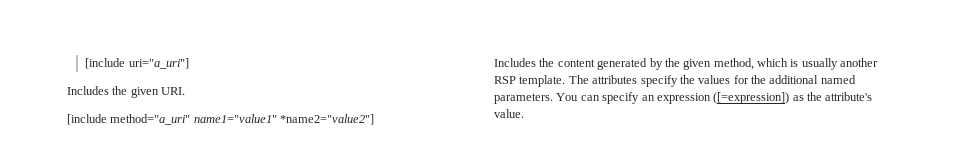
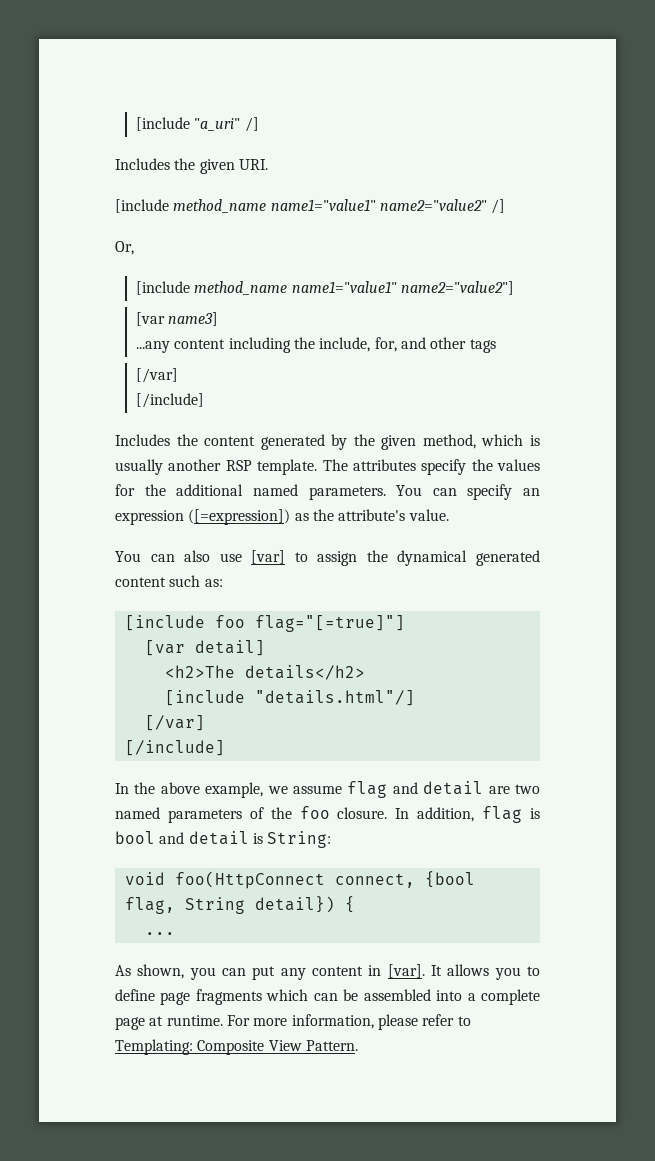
- [include uri="a_uri"]
+ [include "a_uri" /]
- [include method="a_uri" name1="value1" *name2="value2"]
+ [include method_name name1="value1" name2="value2" /]
+ Or,
+ [include method_name name1="value1" name2="value2"]
+ [var name3]
+ ...any content including the include, for, and other tags
+ [/var]
+ [/include]
+ You can also use [var] to assign the dynamical generated content such as:
+ [include foo flag="[=true]"]
+ [var detail]
+ <h2>The details</h2>
+ [include "details.html"/]
+ [/var]
+ [/include]
+ In the above example, we assume flag and detail are two named parameters of the foo closure. In addition, flag is bool and detail is String:
+ void foo(HttpConnect connect, {bool flag, String detail}) {
+ ...
+ As shown, you can put any content in [var]. It allows you to define page fragments which can be assembled into a complete page at runtime. For more information, please refer to Templating: Composite View Pattern.

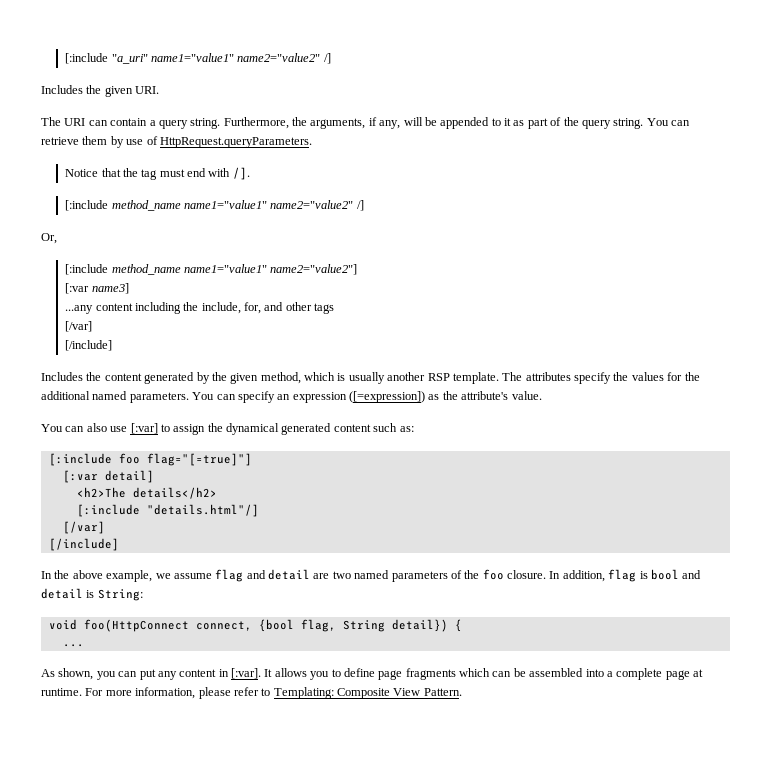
- [include "a_uri" /]
+ [:include "a_uri" name1="value1" name2="value2" /]
- [include method_name name1="value1" name2="value2" /]
+ The URI can contain a query string. Furthermore, the arguments, if any, will be appended to it as part of the query string. You can retrieve them by use of HttpRequest.queryParameters.
+ Notice that the tag must end with /].
+ [:include method_name name1="value1" name2="value2" /]
- [include method_name name1="value1" name2="value2"]
+ [:include method_name name1="value1" name2="value2"]
- [var name3]
+ [:var name3]
- You can also use [var] to assign the dynamical generated content such as:
+ You can also use [:var] to assign the dynamical generated content such as:
- [include foo flag="[=true]"]
+ [:include foo flag="[=true]"]
- [var detail]
+ [:var detail]
- [include "details.html"/]
+ [:include "details.html"/]
- As shown, you can put any content in [var].
+ As shown, you can put any content in [:var].

